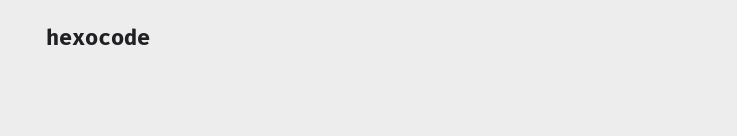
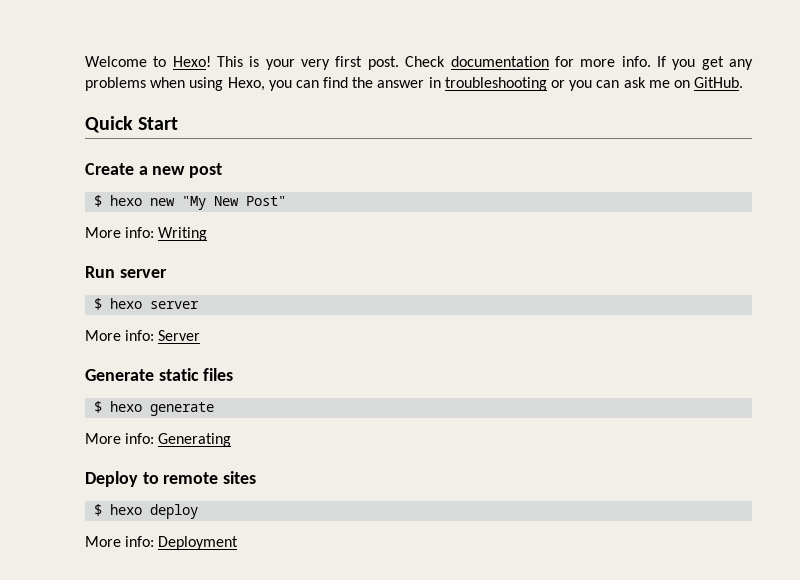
- hexocode
+ Welcome to Hexo! This is your very first post. Check documentation for more info. If you get any problems when using Hexo, you can find the answer in troubleshooting or you can ask me on GitHub.
+ Quick Start
+ Create a new post
+ $ hexo new "My New Post"
+ More info: Writing
+ Run server
+ $ hexo server
+ More info: Server
+ Generate static files
+ $ hexo generate
+ More info: Generating
+ Deploy to remote sites
+ $ hexo deploy
+ More info: Deployment

